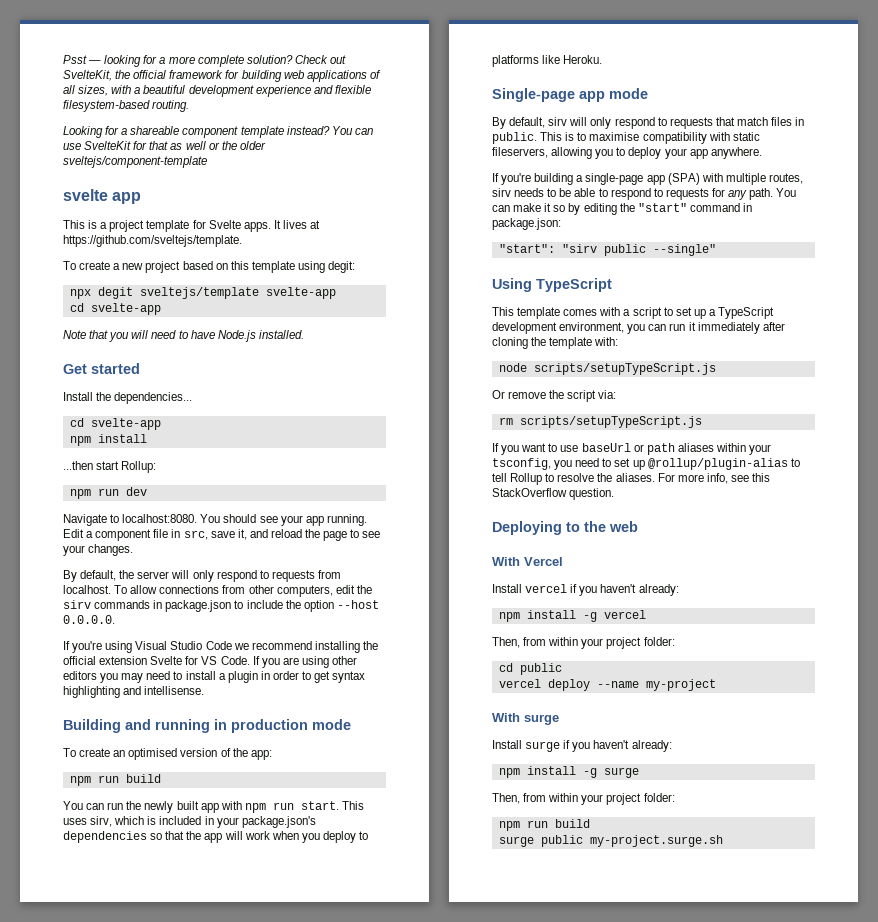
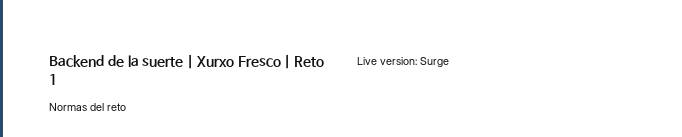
- Psst — looking for a more complete solution? Check out SvelteKit, the official framework for building web applications of all sizes, with a beautiful development experience and flexible filesystem-based routing.
- Looking for a shareable component template instead? You can use SvelteKit for that as well or the older sveltejs/component-template
- svelte app
- This is a project template for Svelte apps. It lives at https://github.com/sveltejs/template.
- To create a new project based on this template using degit:
- npx degit sveltejs/template svelte-app
- cd svelte-app
- Note that you will need to have Node.js installed.
- Get started
- Install the dependencies...
- cd svelte-app
- npm install
- ...then start Rollup:
- npm run dev
- Navigate to localhost:8080. You should see your app running. Edit a component file in src, save it, and reload the page to see your changes.
- By default, the server will only respond to requests from localhost. To allow connections from other computers, edit the sirv commands in package.json to include the option --host 0.0.0.0.
- If you're using Visual Studio Code we recommend installing the official extension Svelte for VS Code. If you are using other editors you may need to install a plugin in order to get syntax highlighting and intellisense.
- Building and running in production mode
- To create an optimised version of the app:
- npm run build
- You can run the newly built app with npm run start. This uses sirv, which is included in your package.json's dependencies so that the app will work when you deploy to platforms like Heroku.
- Single-page app mode
- By default, sirv will only respond to requests that match files in public. This is to maximise compatibility with static fileservers, allowing you to deploy your app anywhere.
- If you're building a single-page app (SPA) with multiple routes, sirv needs to be able to respond to requests for any path. You can make it so by editing the "start" command in package.json:
- "start": "sirv public --single"
- Using TypeScript
- This template comes with a script to set up a TypeScript development environment, you can run it immediately after cloning the template with:
- node scripts/setupTypeScript.js
- Or remove the script via:
- rm scripts/setupTypeScript.js
- If you want to use baseUrl or path aliases within your tsconfig, you need to set up @rollup/plugin-alias to tell Rollup to resolve the aliases. For more info, see this StackOverflow question.
- Deploying to the web
- With Vercel
- Install vercel if you haven't already:
- npm install -g vercel
- Then, from within your project folder:
- cd public
- vercel deploy --name my-project
- With surge
- Install surge if you haven't already:
- npm install -g surge
- Then, from within your project folder:
- npm run build
- surge public my-project.surge.sh
+ Backend de la suerte | Xurxo Fresco | Reto 1
+ Normas del reto
+ Live version: Surge

